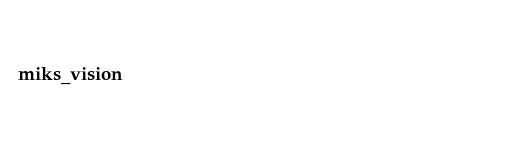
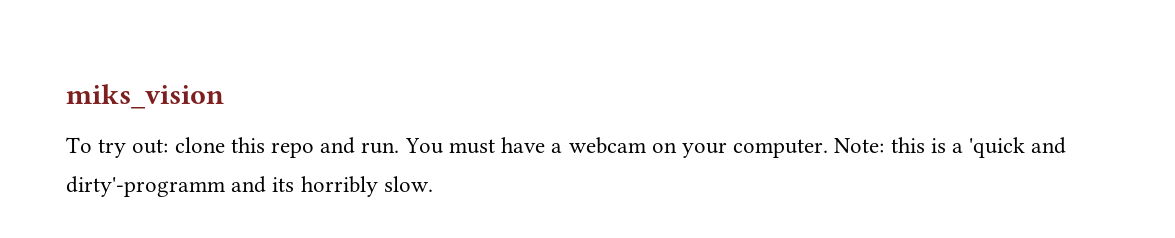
+ To try out: clone this repo and run. You must have a webcam on your computer. Note: this is a 'quick and dirty'-programm and its horribly slow.

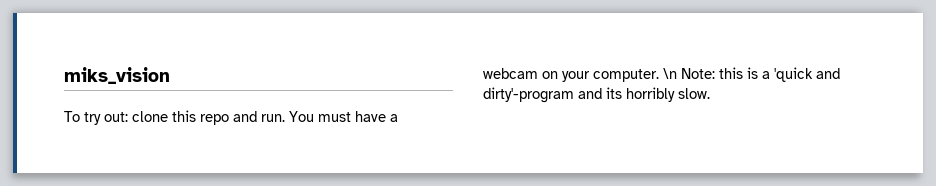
- Note: this is a 'quick and dirty'-programm and its horribly slow.
+ \n Note: this is a 'quick and dirty'-program and its horribly slow.

